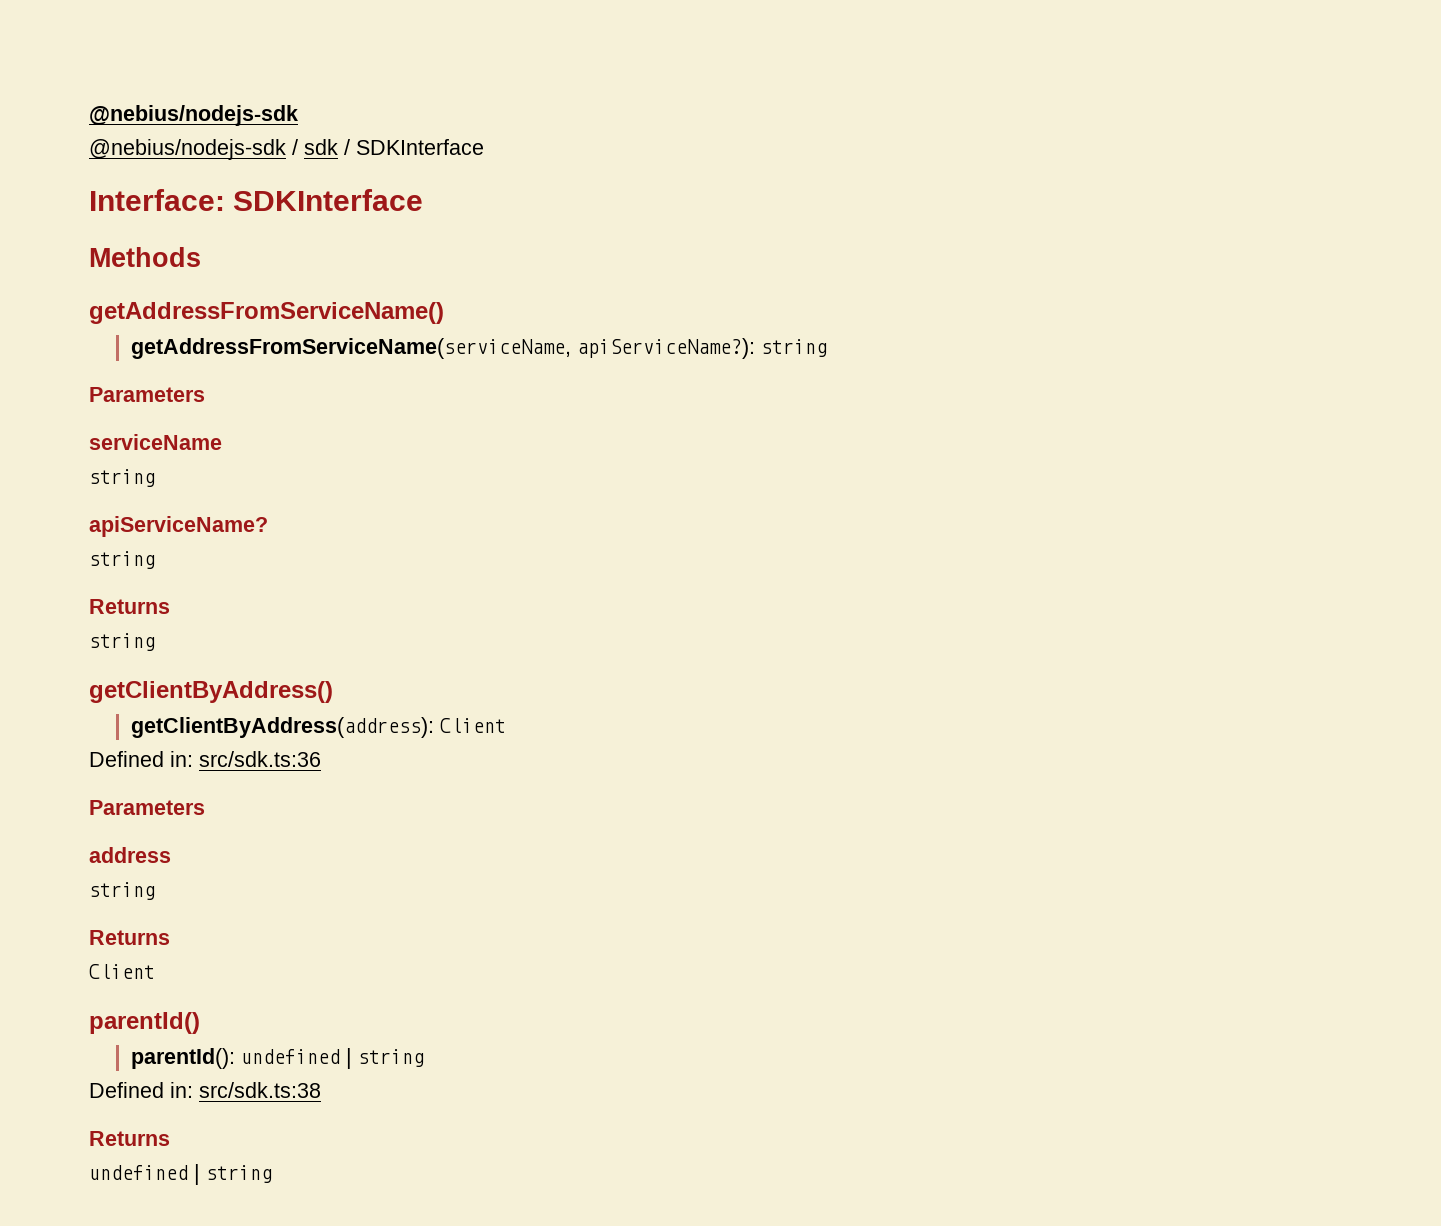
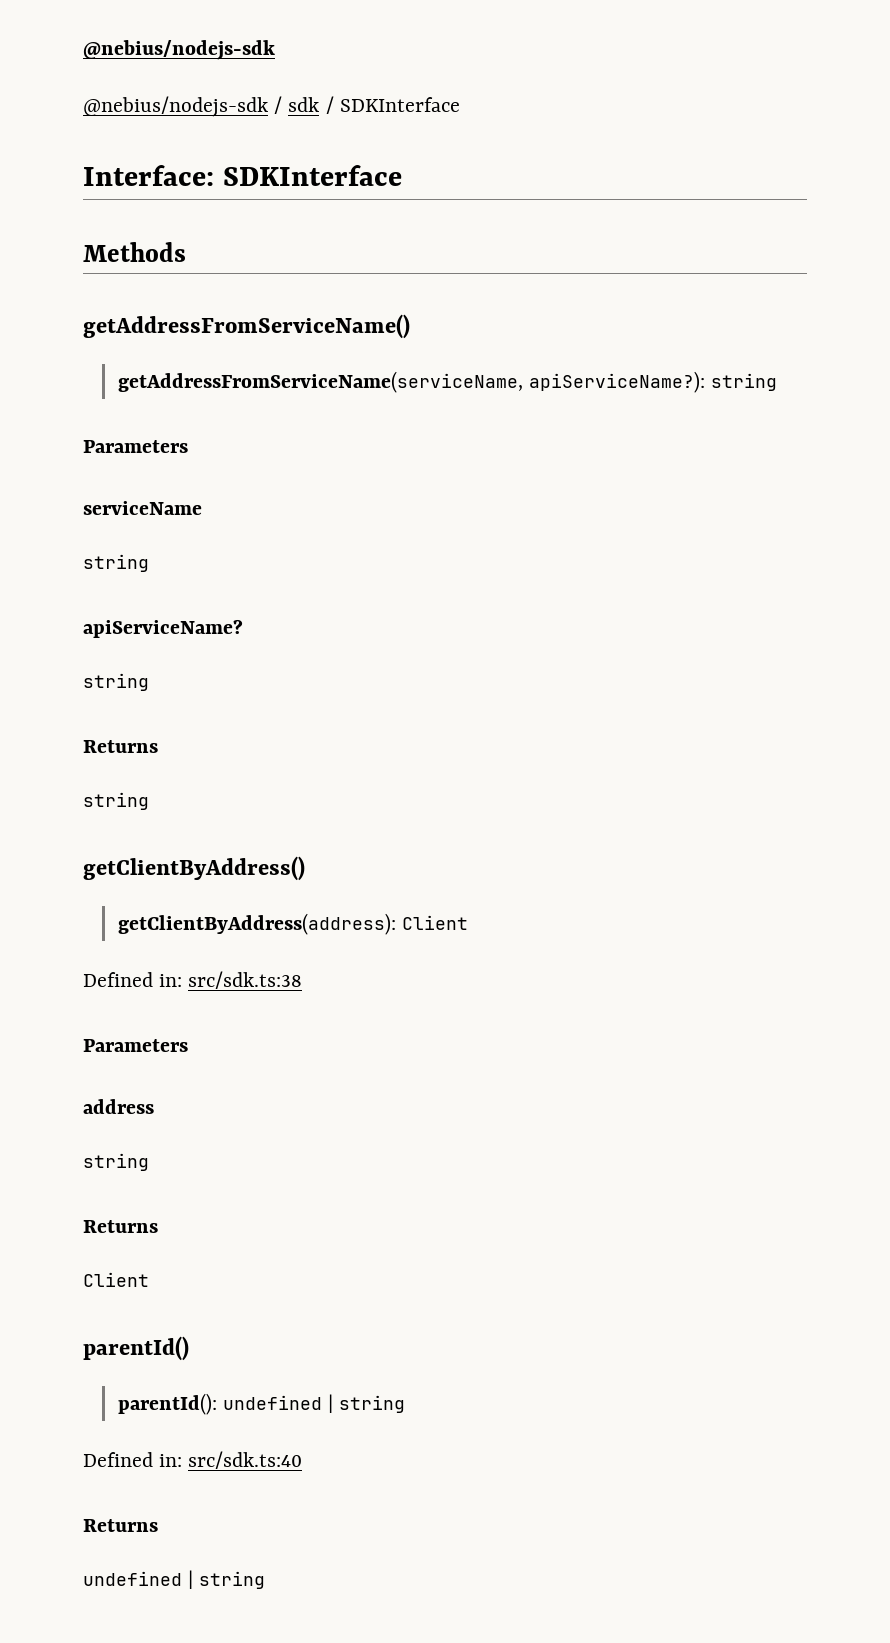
- Defined in: src/sdk.ts:36
+ Defined in: src/sdk.ts:38
- Defined in: src/sdk.ts:38
+ Defined in: src/sdk.ts:40

